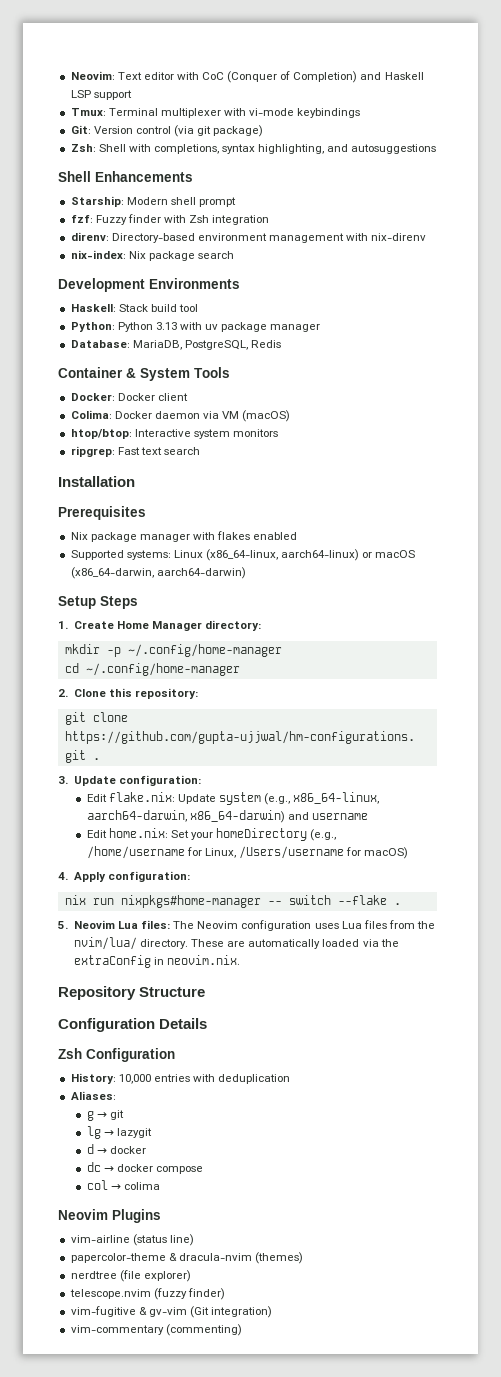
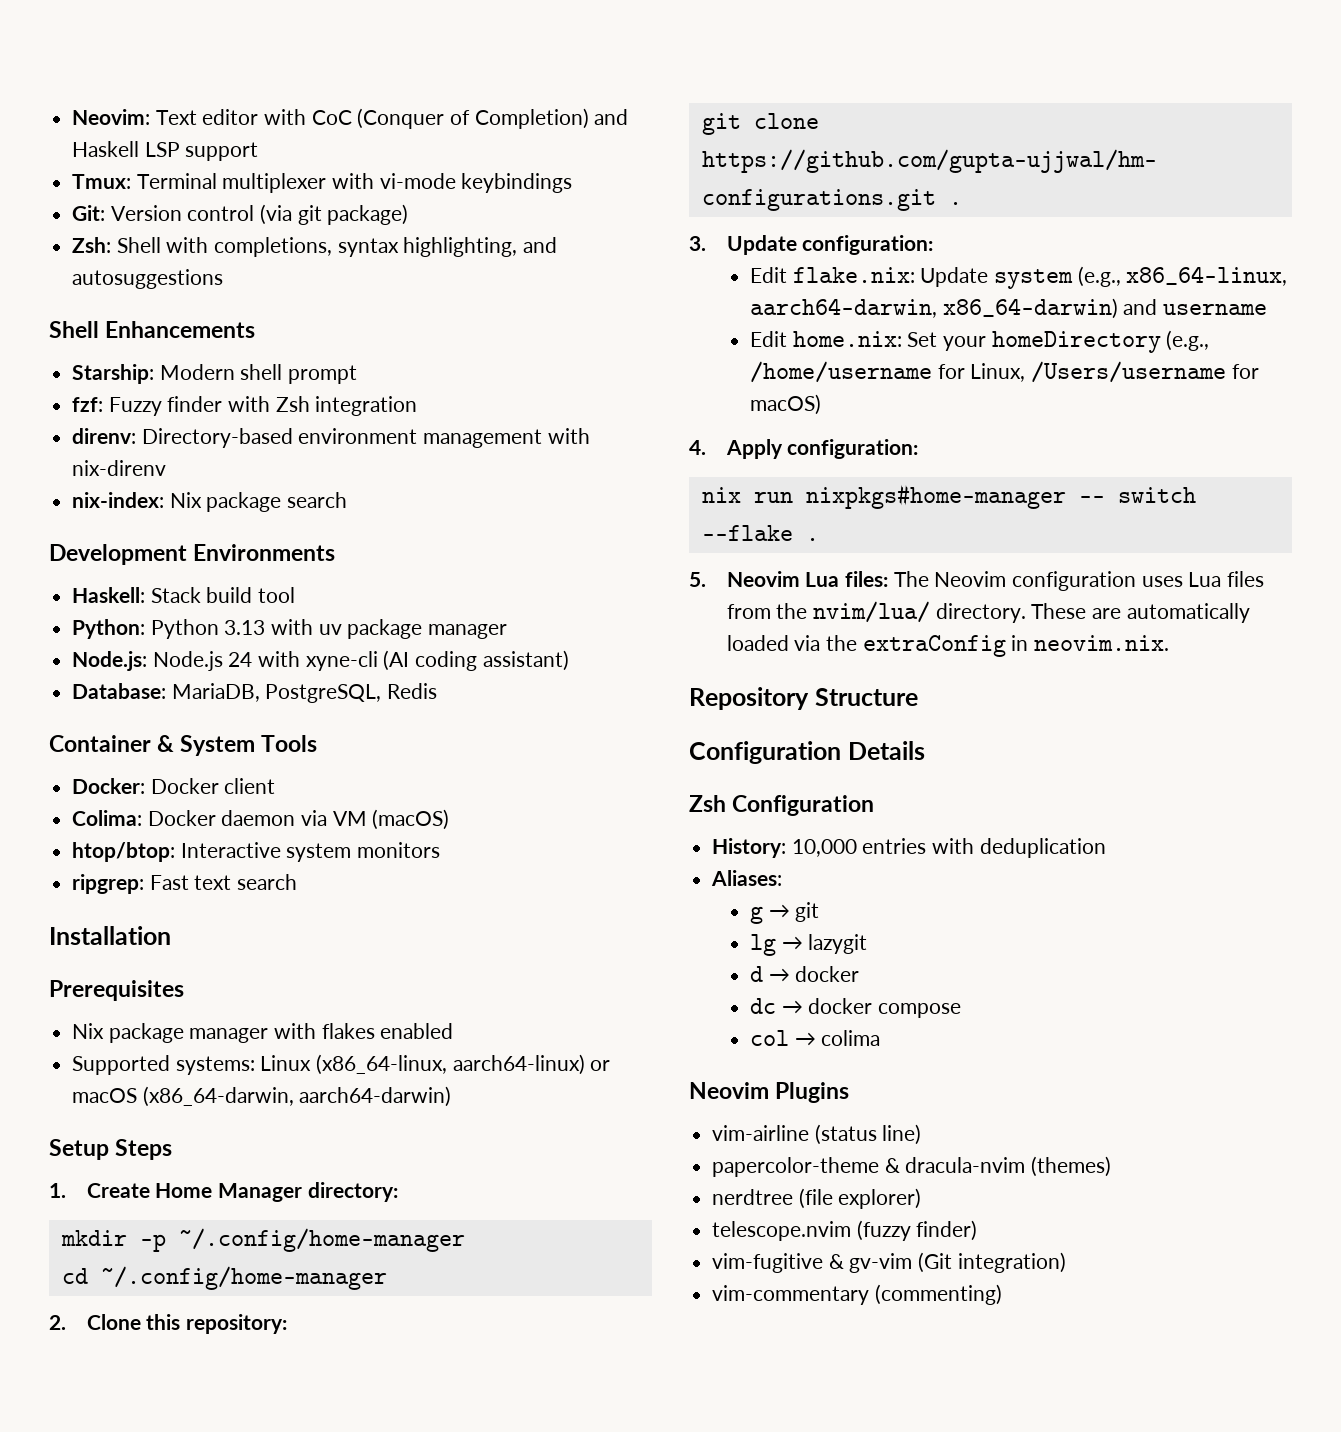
+ Node.js: Node.js 24 with xyne-cli (AI coding assistant)

